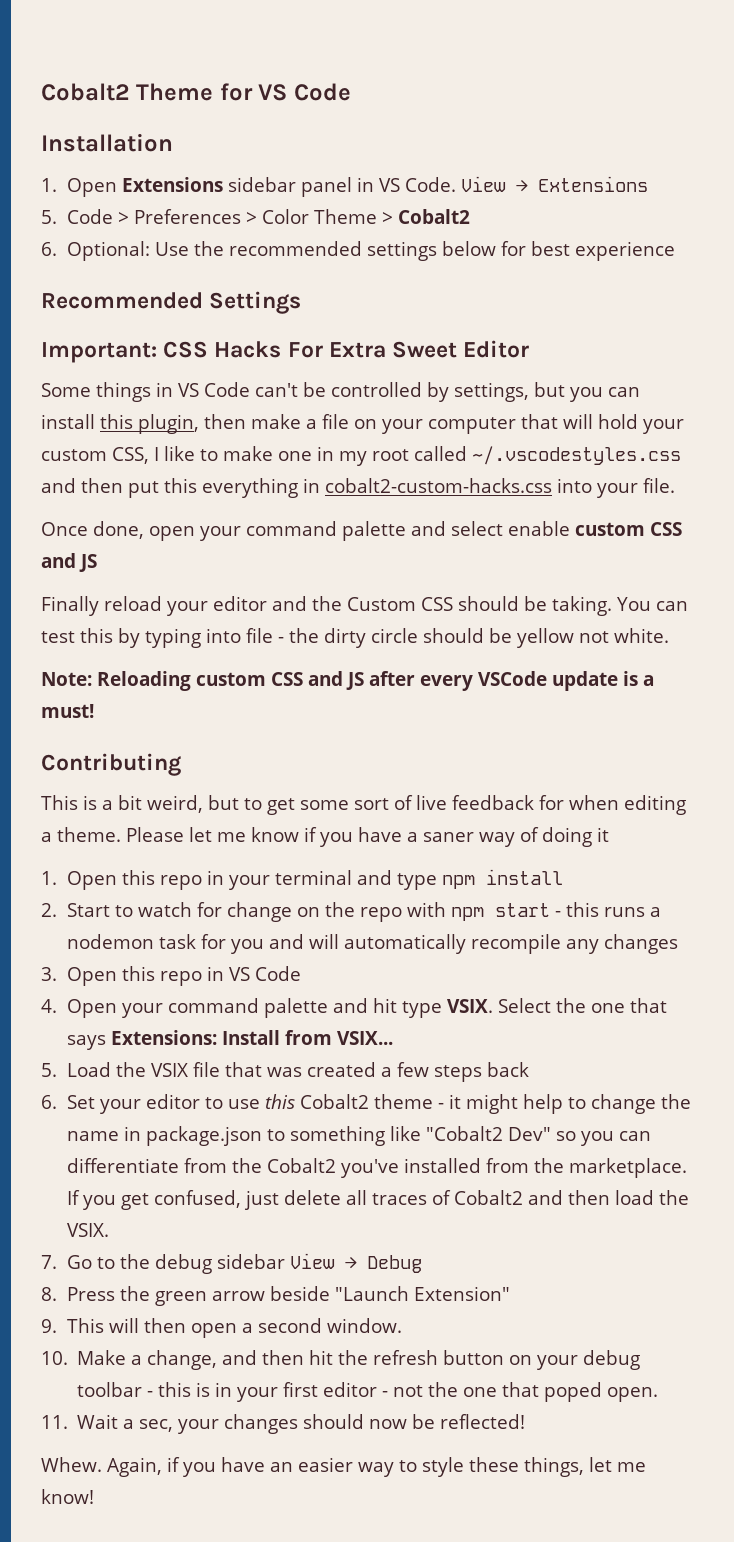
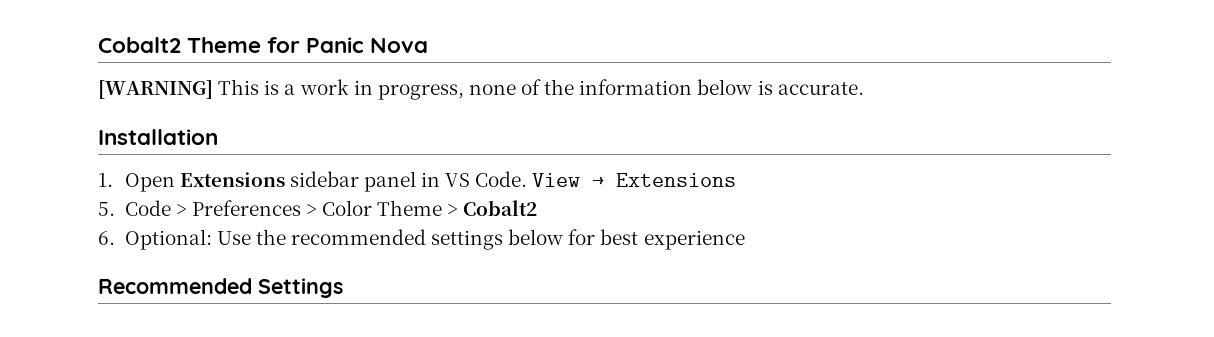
- Cobalt2 Theme for VS Code
+ Cobalt2 Theme for Panic Nova
+ [WARNING] This is a work in progress, none of the information below is accurate.
- Important: CSS Hacks For Extra Sweet Editor
- Some things in VS Code can't be controlled by settings, but you can install this plugin, then make a file on your computer that will hold your custom CSS, I like to make one in my root called ~/.vscodestyles.css and then put this everything in cobalt2-custom-hacks.css into your file.
- Once done, open your command palette and select enable custom CSS and JS
- Finally reload your editor and the Custom CSS should be taking. You can test this by typing into file - the dirty circle should be yellow not white.
- Note: Reloading custom CSS and JS after every VSCode update is a must!
- Contributing
- This is a bit weird, but to get some sort of live feedback for when editing a theme. Please let me know if you have a saner way of doing it
- 1. Open this repo in your terminal and type npm install
- 2. Start to watch for change on the repo with npm start - this runs a nodemon task for you and will automatically recompile any changes
- 3. Open this repo in VS Code
- 4. Open your command palette and hit type VSIX. Select the one that says Extensions: Install from VSIX...
- 5. Load the VSIX file that was created a few steps back
- 6. Set your editor to use this Cobalt2 theme - it might help to change the name in package.json to something like "Cobalt2 Dev" so you can differentiate from the Cobalt2 you've installed from the marketplace. If you get confused, just delete all traces of Cobalt2 and then load the VSIX.
- 7. Go to the debug sidebar View → Debug
- 8. Press the green arrow beside "Launch Extension"
- 9. This will then open a second window.
- 10. Make a change, and then hit the refresh button on your debug toolbar - this is in your first editor - not the one that poped open.
- 11. Wait a sec, your changes should now be reflected!
- Whew. Again, if you have an easier way to style these things, let me know!

